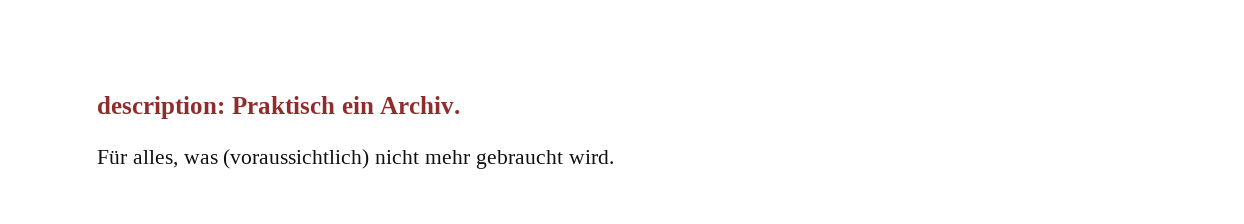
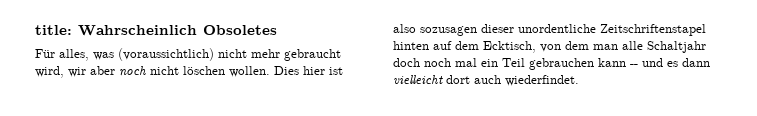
- description: Praktisch ein Archiv.
+ title: Wahrscheinlich Obsoletes
- Für alles, was (voraussichtlich) nicht mehr gebraucht wird.
+ Für alles, was (voraussichtlich) nicht mehr gebraucht wird, wir aber noch nicht löschen wollen. Dies hier ist also sozusagen dieser unordentliche Zeitschriftenstapel hinten auf dem Ecktisch, von dem man alle Schaltjahr doch noch mal ein Teil gebrauchen kann -- und es dann vielleicht dort auch wiederfindet.

